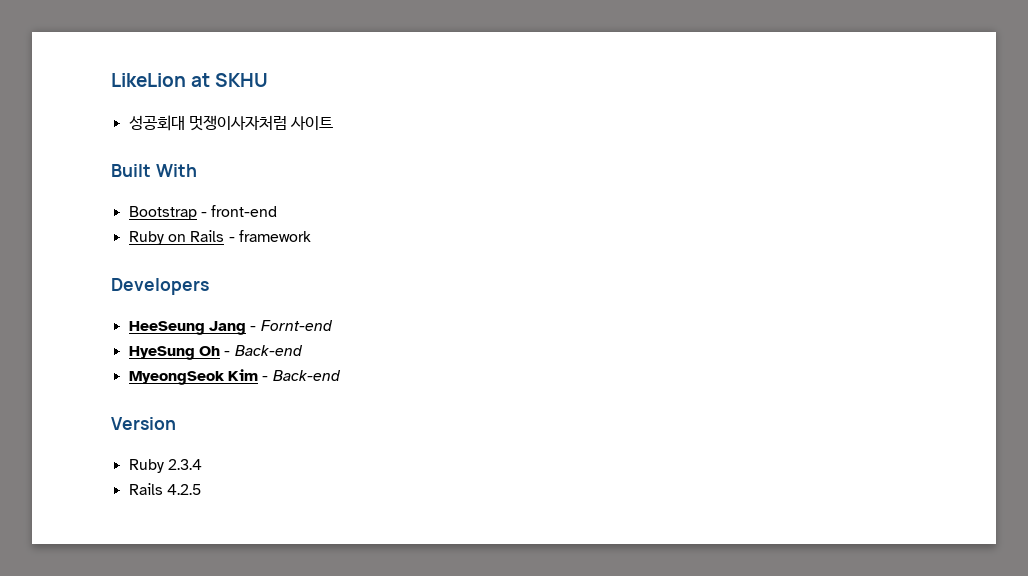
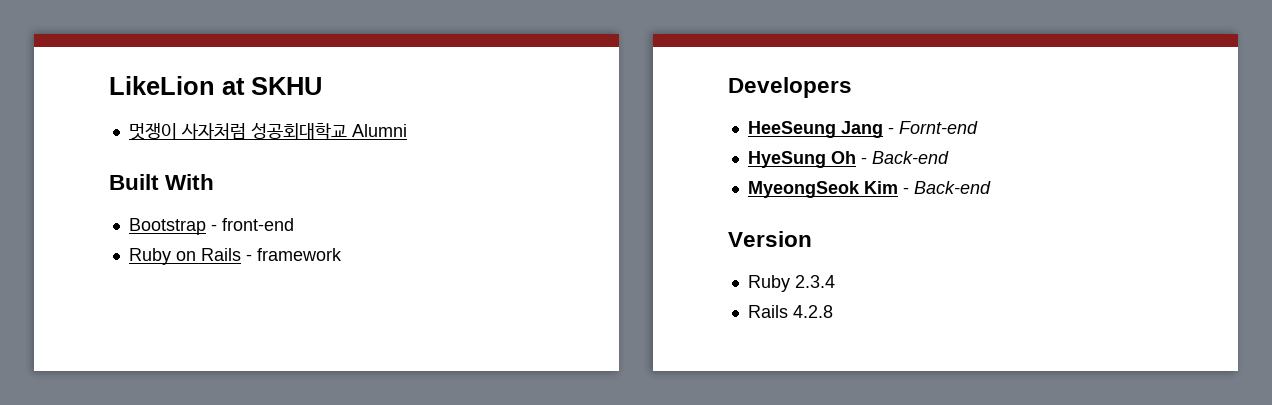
- 성공회대 멋쟁이사자처럼 사이트
+ 멋쟁이 사자처럼 성공회대학교 Alumni
- Rails 4.2.5
+ Rails 4.2.8

